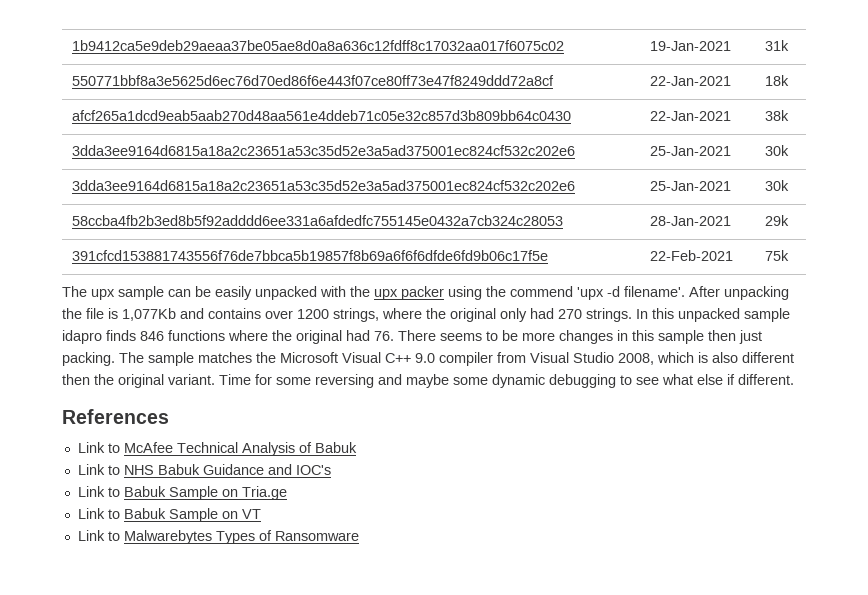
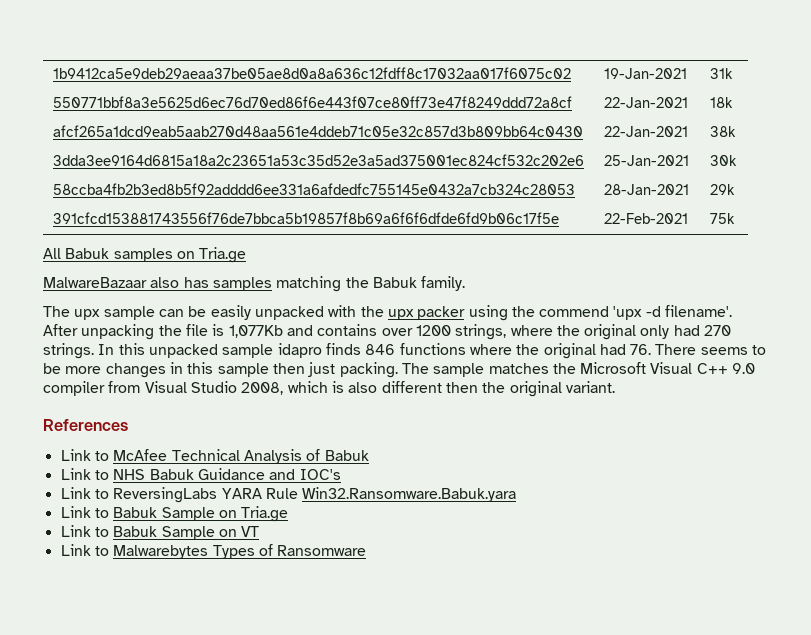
  afcf265a1dcd9eab5aab270d48aa561e4ddeb71c05e32c857d3b809bb64c0430 | 22-Jan-2021 | 38k
- 3dda3ee9164d6815a18a2c23651a53c35d52e3a5ad375001ec824cf532c202e6 | 25-Jan-2021 | 30k
+ All Babuk samples on Tria.ge
+ MalwareBazaar also has samples matching the Babuk family.
- Time for some reversing and maybe some dynamic debugging to see what else if different.
+ Link to ReversingLabs YARA Rule Win32.Ransomware.Babuk.yara

